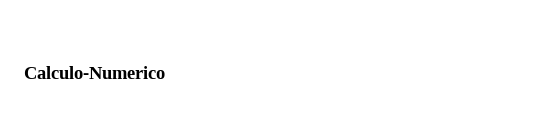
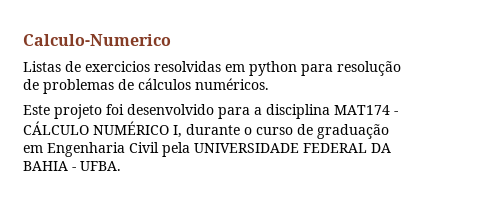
+ Listas de exercicios resolvidas em python para resolução de problemas de cálculos numéricos.
+ Este projeto foi desenvolvido para a disciplina MAT174 - CÁLCULO NUMÉRICO I, durante o curso de graduação em Engenharia Civil pela UNIVERSIDADE FEDERAL DA BAHIA - UFBA.

